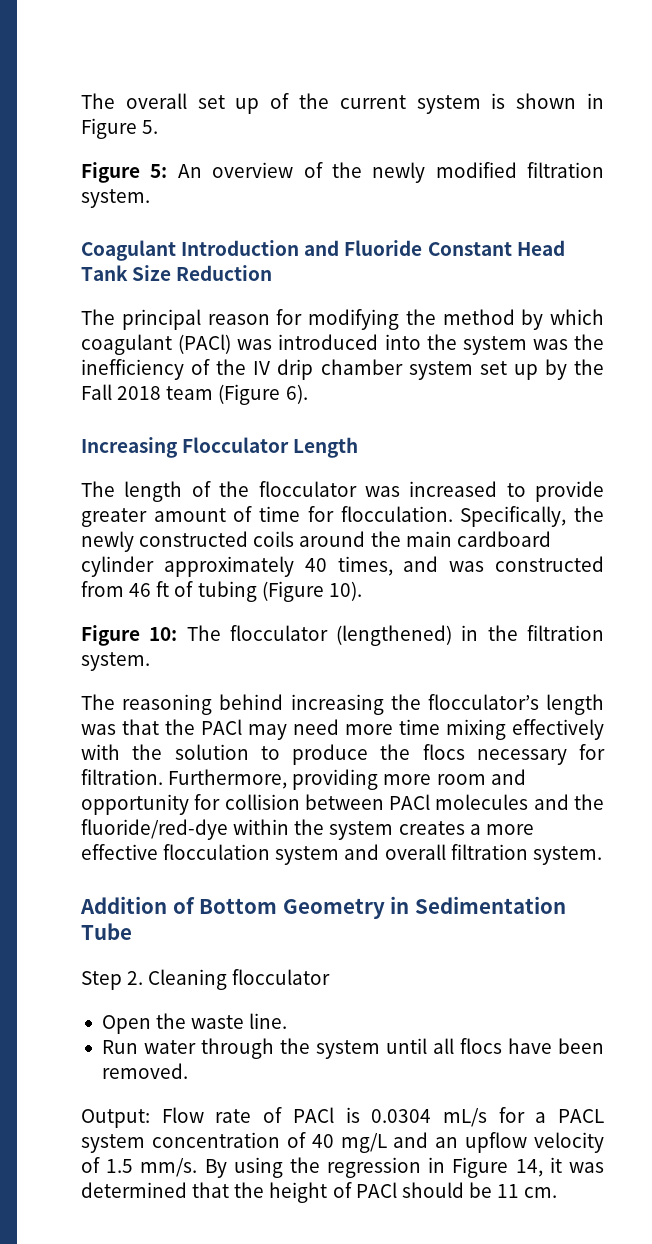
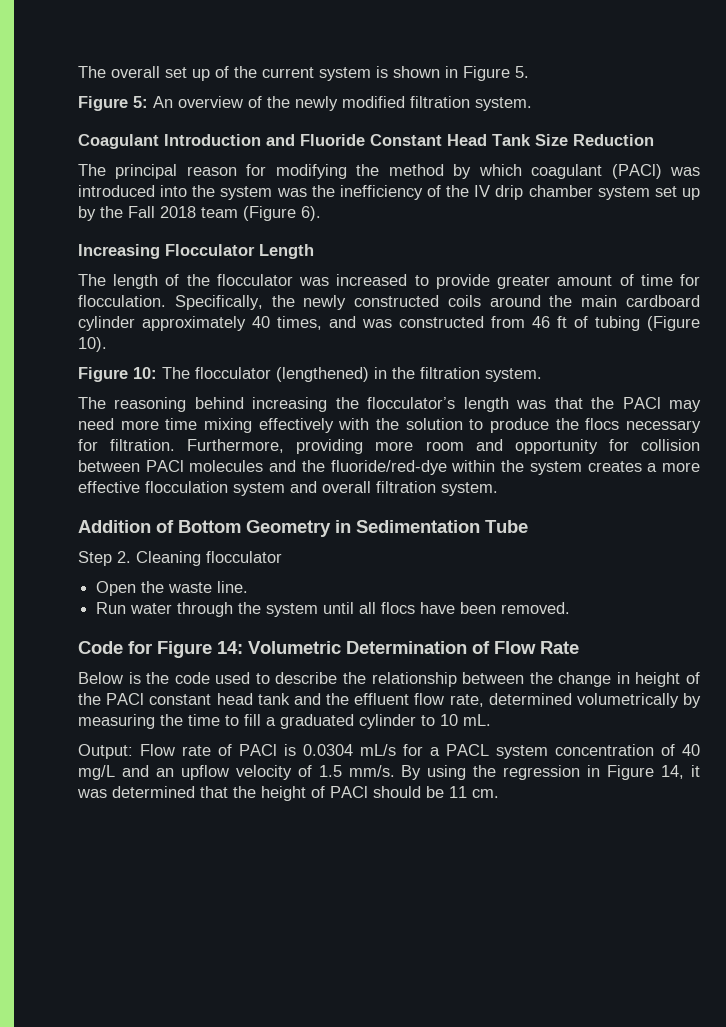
+ Code for Figure 14: Volumetric Determination of Flow Rate
+ Below is the code used to describe the relationship between the change in height of the PACl constant head tank and the effluent flow rate, determined volumetrically by measuring the time to fill a graduated cylinder to 10 mL.

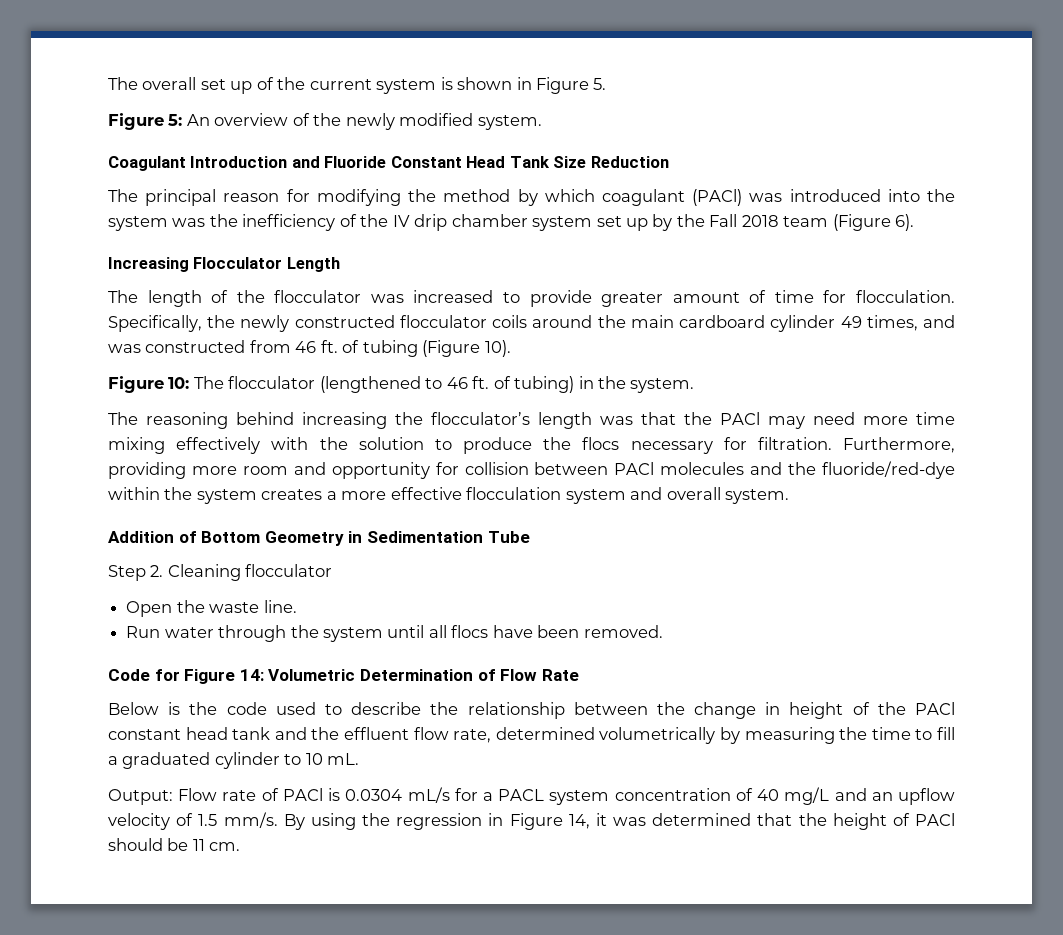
- Figure 5: An overview of the newly modified filtration system.
+ Figure 5: An overview of the newly modified system.
- Specifically, the newly constructed coils around the main cardboard cylinder approximately 40 times, and was constructed from 46 ft of tubing (Figure 10).
+ Specifically, the newly constructed flocculator coils around the main cardboard cylinder 49 times, and was constructed from 46 ft. of tubing (Figure 10).
- Figure 10: The flocculator (lengthened) in the filtration system.
+ Figure 10: The flocculator (lengthened to 46 ft. of tubing) in the system.
- Furthermore, providing more room and opportunity for collision between PACl molecules and the fluoride/red-dye within the system creates a more effective flocculation system and overall filtration system.
+ Furthermore, providing more room and opportunity for collision between PACl molecules and the fluoride/red-dye within the system creates a more effective flocculation system and overall system.

